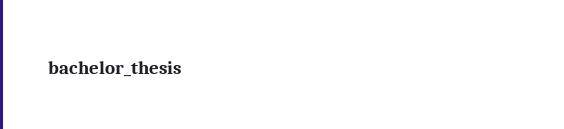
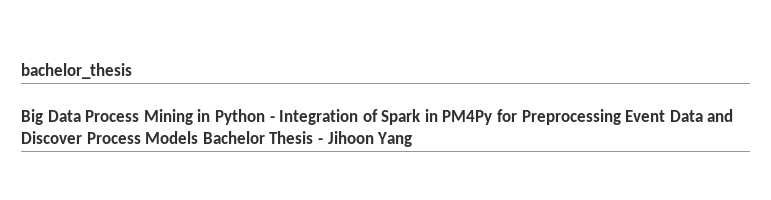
+ Big Data Process Mining in Python - Integration of Spark in PM4Py for Preprocessing Event Data and Discover Process Models Bachelor Thesis - Jihoon Yang

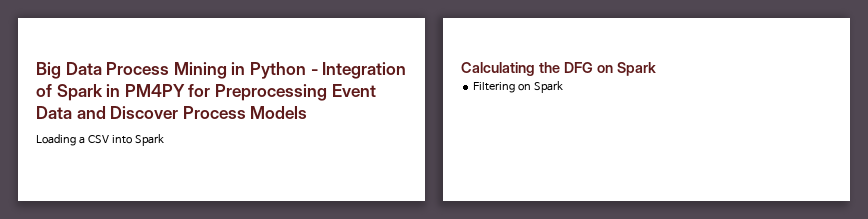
- bachelor_thesis
- Big Data Process Mining in Python - Integration of Spark in PM4Py for Preprocessing Event Data and Discover Process Models Bachelor Thesis - Jihoon Yang
+ Big Data Process Mining in Python - Integration of Spark in PM4PY for Preprocessing Event Data and Discover Process Models
+ Loading a CSV into Spark
+ Calculating the DFG on Spark
+ Filtering on Spark

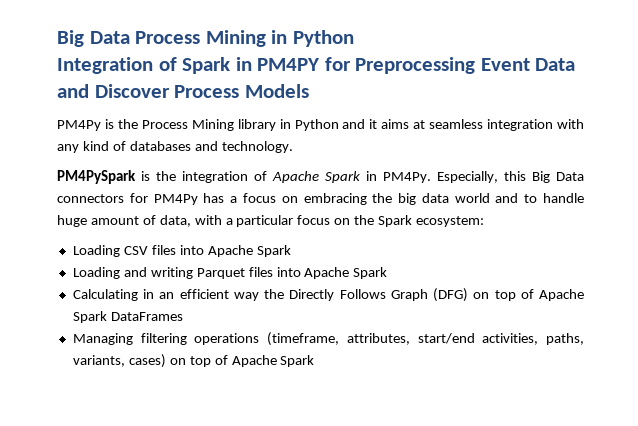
- Big Data Process Mining in Python - Integration of Spark in PM4PY for Preprocessing Event Data and Discover Process Models
+ Big Data Process Mining in Python
+ Integration of Spark in PM4PY for Preprocessing Event Data and Discover Process Models
- Loading a CSV into Spark
- Calculating the DFG on Spark
- Filtering on Spark
+ PM4Py is the Process Mining library in Python and it aims at seamless integration with any kind of databases and technology.
+ PM4PySpark is the integration of Apache Spark in PM4Py. Especially, this Big Data connectors for PM4Py has a focus on embracing the big data world and to handle huge amount of data, with a particular focus on the Spark ecosystem:
+ Loading CSV files into Apache Spark
+ Loading and writing Parquet files into Apache Spark
+ Calculating in an efficient way the Directly Follows Graph (DFG) on top of Apache Spark DataFrames
+ Managing filtering operations (timeframe, attributes, start/end activities, paths, variants, cases) on top of Apache Spark

